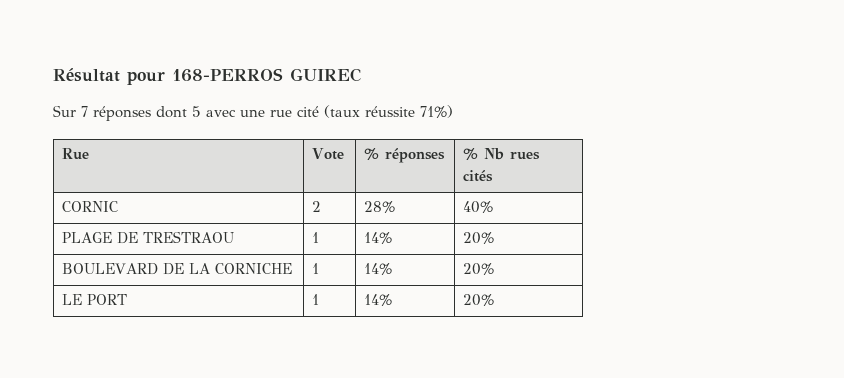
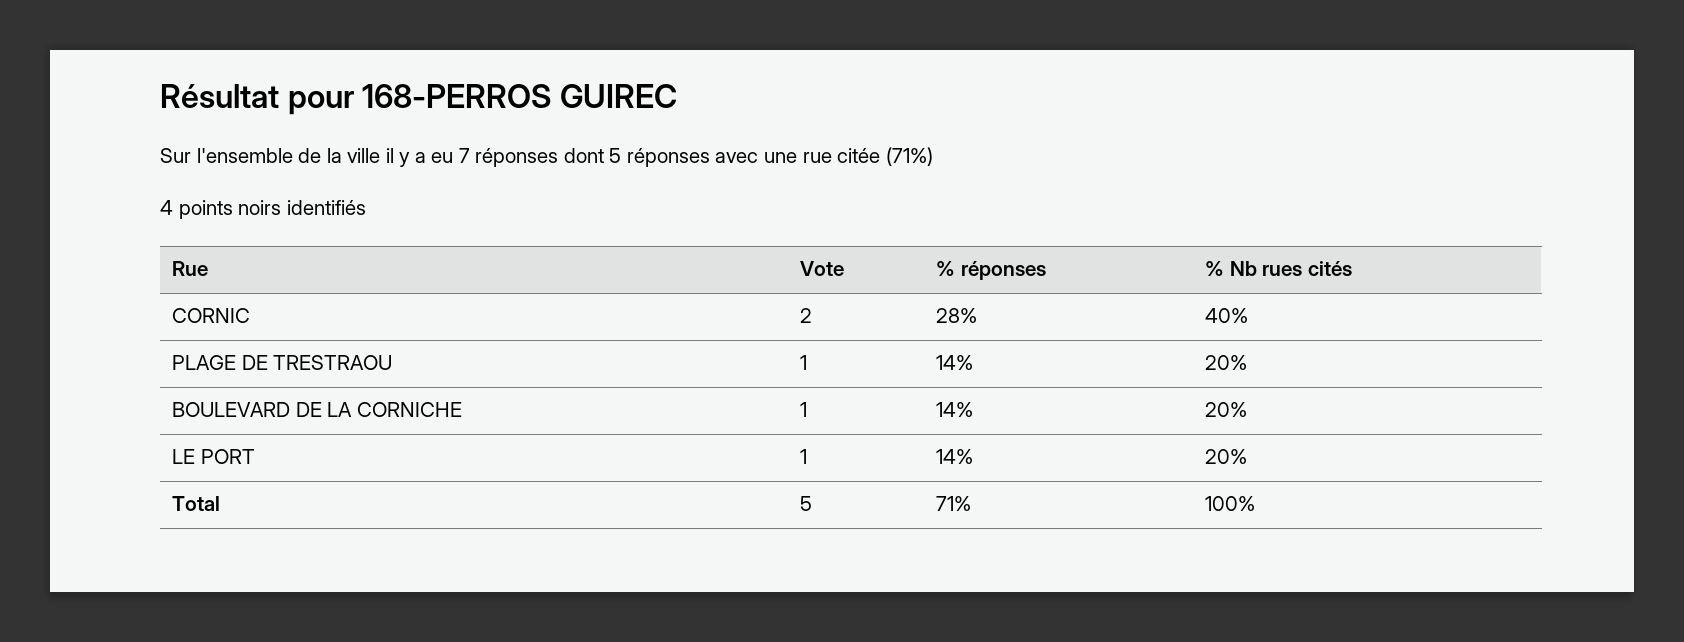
- Sur 7 réponses dont 5 avec une rue cité (taux réussite 71%)
+ Sur l'ensemble de la ville il y a eu 7 réponses dont 5 réponses avec une rue citée (71%)
+ 4 points noirs identifiés
+ Total | 5 | 71% | 100%

